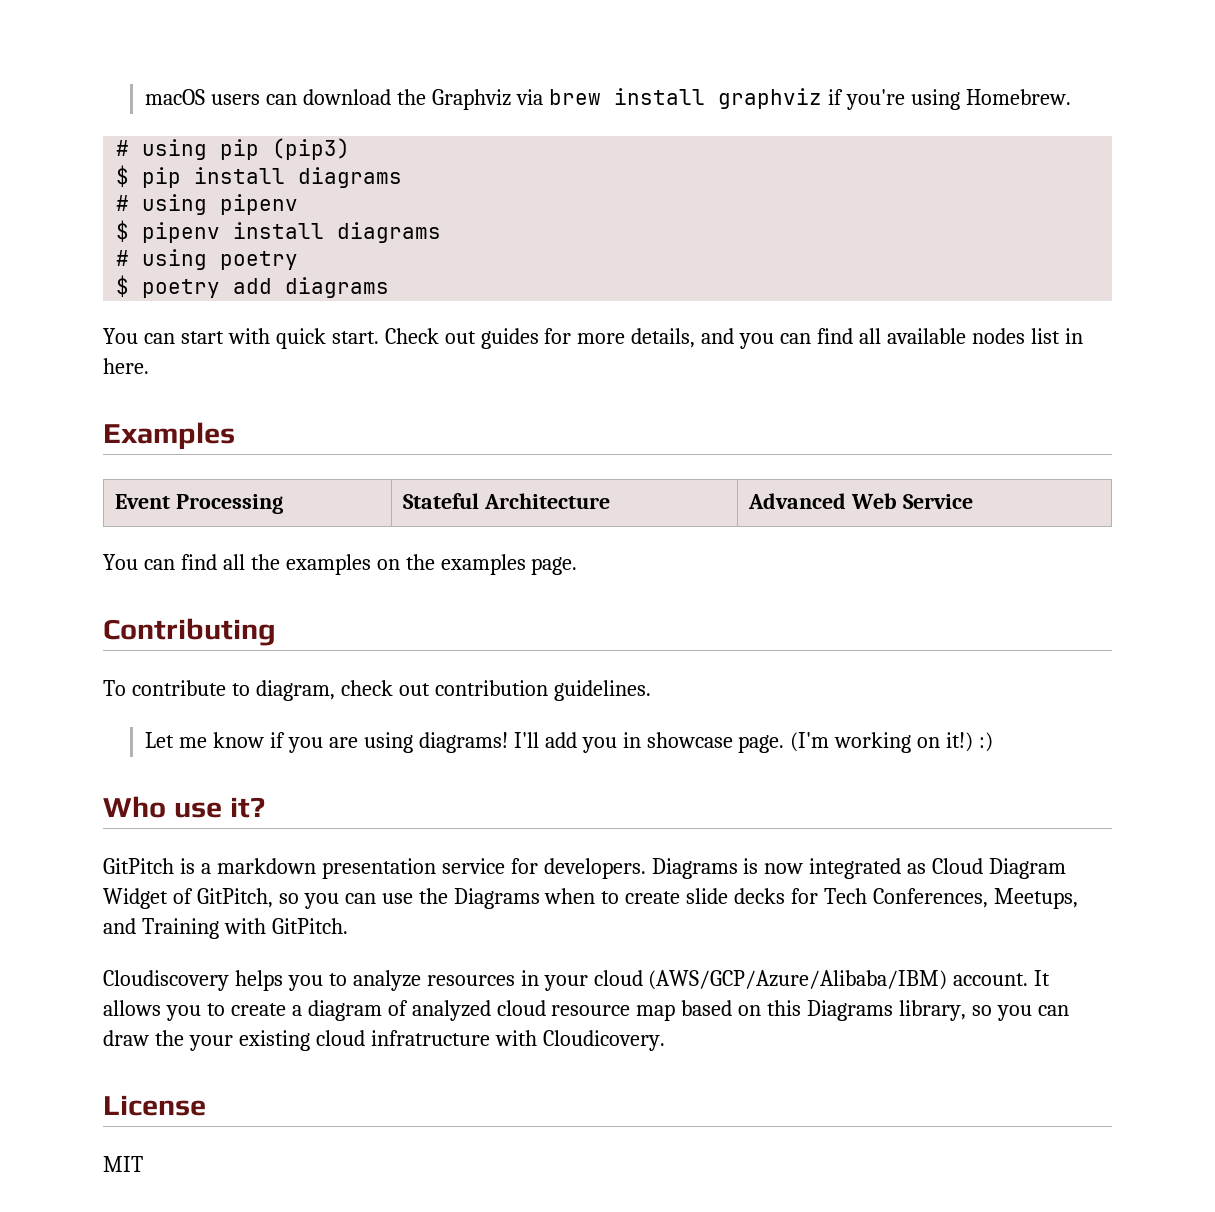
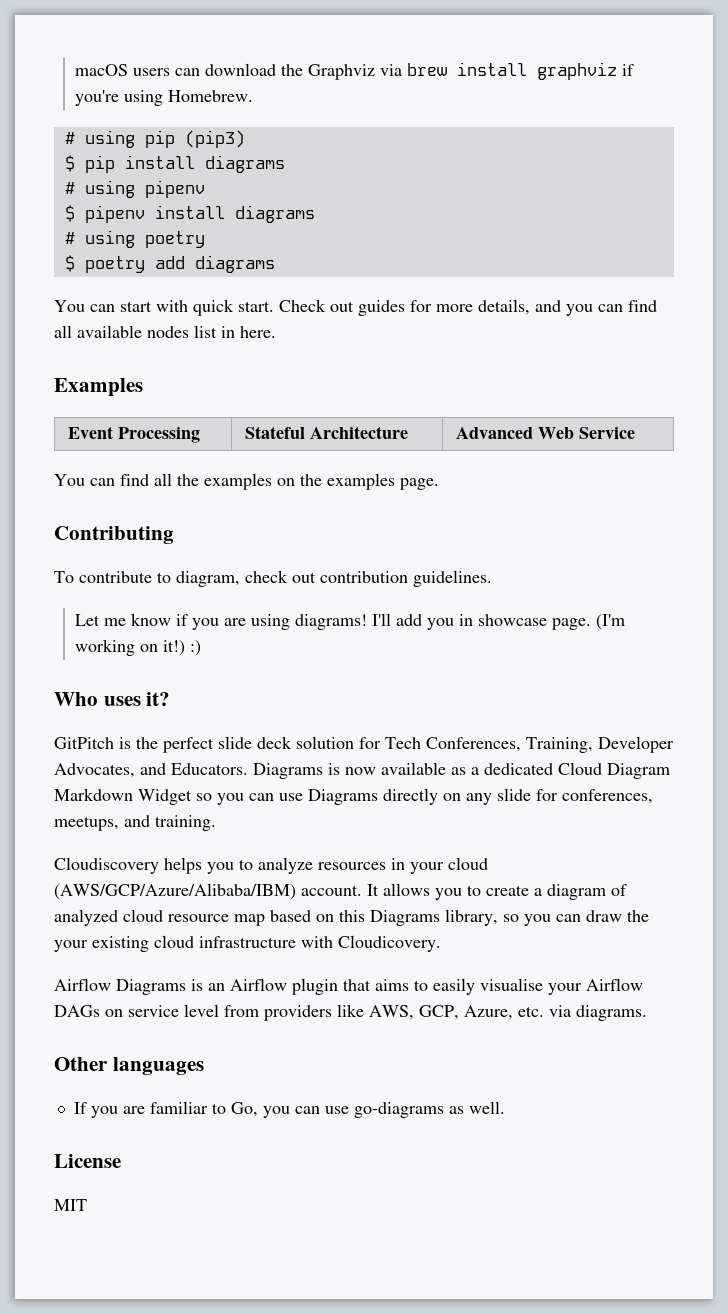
- Who use it?
+ Who uses it?
- GitPitch is a markdown presentation service for developers. Diagrams is now integrated as Cloud Diagram Widget of GitPitch, so you can use the Diagrams when to create slide decks for Tech Conferences, Meetups, and Training with GitPitch.
+ GitPitch is the perfect slide deck solution for Tech Conferences, Training, Developer Advocates, and Educators. Diagrams is now available as a dedicated Cloud Diagram Markdown Widget so you can use Diagrams directly on any slide for conferences, meetups, and training.
- It allows you to create a diagram of analyzed cloud resource map based on this Diagrams library, so you can draw the your existing cloud infratructure with Cloudicovery.
+ It allows you to create a diagram of analyzed cloud resource map based on this Diagrams library, so you can draw the your existing cloud infrastructure with Cloudicovery.
+ Airflow Diagrams is an Airflow plugin that aims to easily visualise your Airflow DAGs on service level from providers like AWS, GCP, Azure, etc. via diagrams.
+ Other languages
+ If you are familiar to Go, you can use go-diagrams as well.

